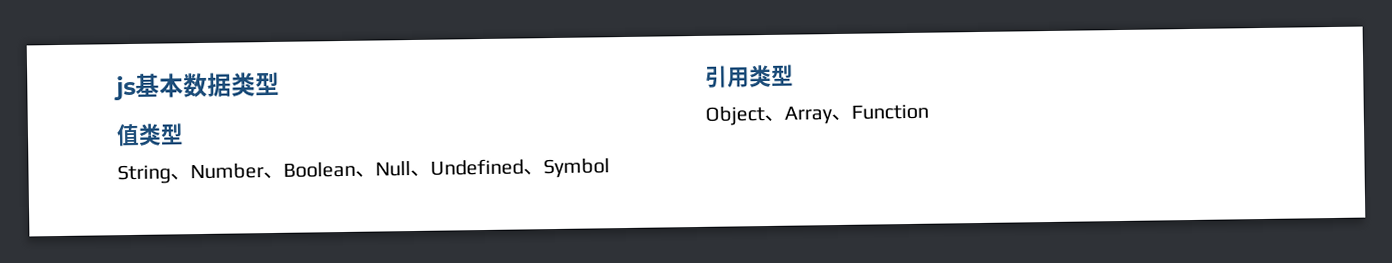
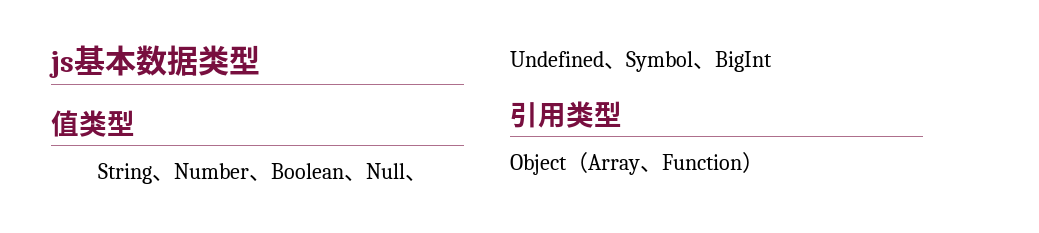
- String、Number、Boolean、Null、Undefined、Symbol
+ String、Number、Boolean、Null、Undefined、Symbol、BigInt
- Object、Array、Function
+ Object（Array、Function）

